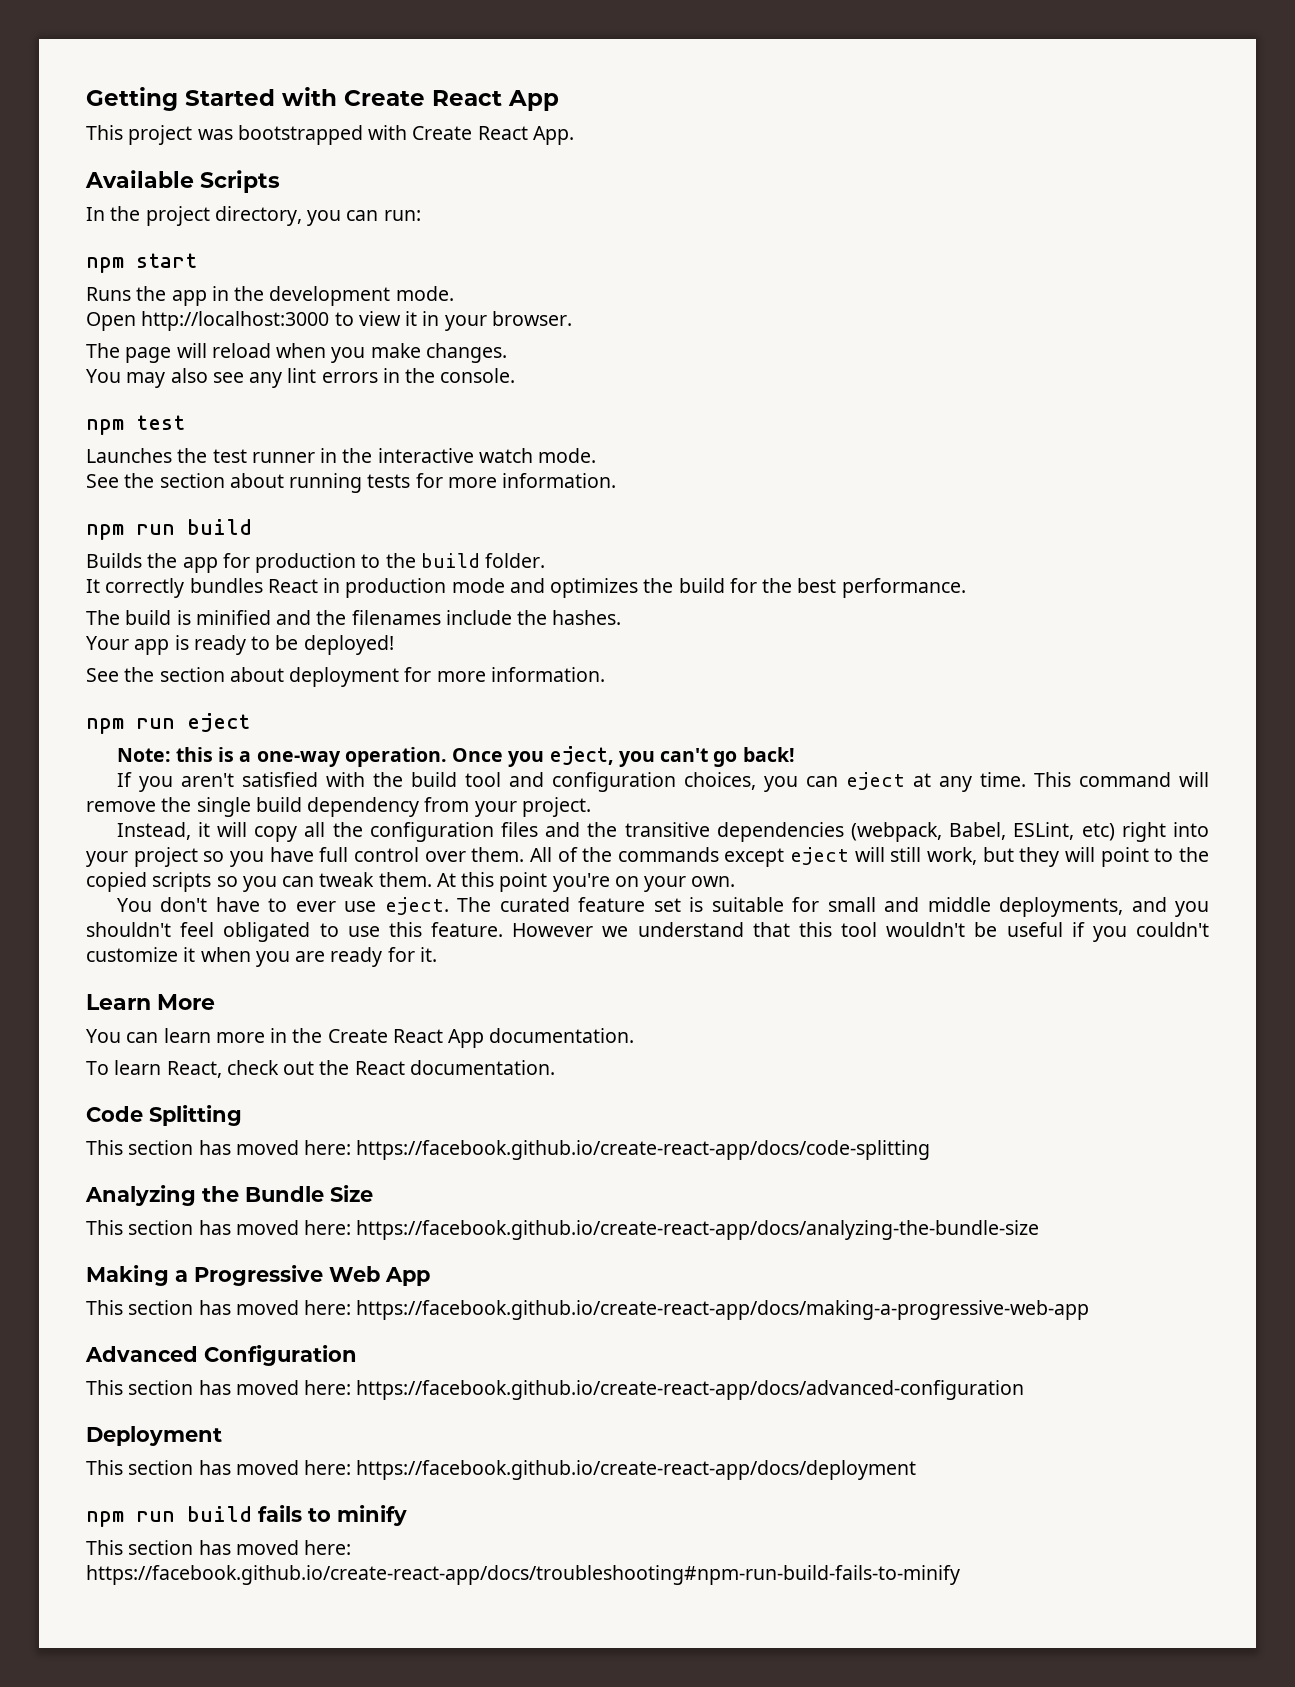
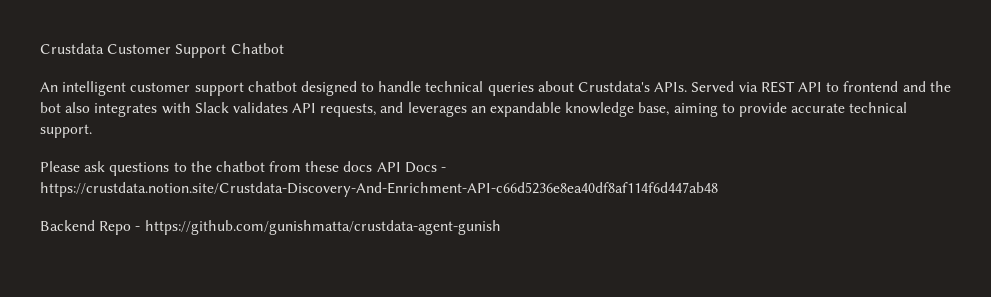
- Getting Started with Create React App
- This project was bootstrapped with Create React App.
- Available Scripts
- In the project directory, you can run:
- npm start
- Runs the app in the development mode.
- Open http://localhost:3000 to view it in your browser.
- The page will reload when you make changes.
- You may also see any lint errors in the console.
- npm test
- Launches the test runner in the interactive watch mode.
- See the section about running tests for more information.
- npm run build
- Builds the app for production to the build folder.
- It correctly bundles React in production mode and optimizes the build for the best performance.
- The build is minified and the filenames include the hashes.
- Your app is ready to be deployed!
- See the section about deployment for more information.
- npm run eject
- Note: this is a one-way operation. Once you eject, you can't go back!
- If you aren't satisfied with the build tool and configuration choices, you can eject at any time. This command will remove the single build dependency from your project.
- Instead, it will copy all the configuration files and the transitive dependencies (webpack, Babel, ESLint, etc) right into your project so you have full control over them. All of the commands except eject will still work, but they will point to the copied scripts so you can tweak them. At this point you're on your own.
- You don't have to ever use eject. The curated feature set is suitable for small and middle deployments, and you shouldn't feel obligated to use this feature. However we understand that this tool wouldn't be useful if you couldn't customize it when you are ready for it.
- Learn More
- You can learn more in the Create React App documentation.
- To learn React, check out the React documentation.
- Code Splitting
- This section has moved here: https://facebook.github.io/create-react-app/docs/code-splitting
- Analyzing the Bundle Size
- This section has moved here: https://facebook.github.io/create-react-app/docs/analyzing-the-bundle-size
- Making a Progressive Web App
- This section has moved here: https://facebook.github.io/create-react-app/docs/making-a-progressive-web-app
- Advanced Configuration
- This section has moved here: https://facebook.github.io/create-react-app/docs/advanced-configuration
- Deployment
- This section has moved here: https://facebook.github.io/create-react-app/docs/deployment
- npm run build fails to minify
- This section has moved here: https://facebook.github.io/create-react-app/docs/troubleshooting#npm-run-build-fails-to-minify
+ Crustdata Customer Support Chatbot
+ An intelligent customer support chatbot designed to handle technical queries about Crustdata's APIs. Served via REST API to frontend and the bot also integrates with Slack validates API requests, and leverages an expandable knowledge base, aiming to provide accurate technical support.
+ Please ask questions to the chatbot from these docs API Docs - https://crustdata.notion.site/Crustdata-Discovery-And-Enrichment-API-c66d5236e8ea40df8af114f6d447ab48
+ Backend Repo - https://github.com/gunishmatta/crustdata-agent-gunish

